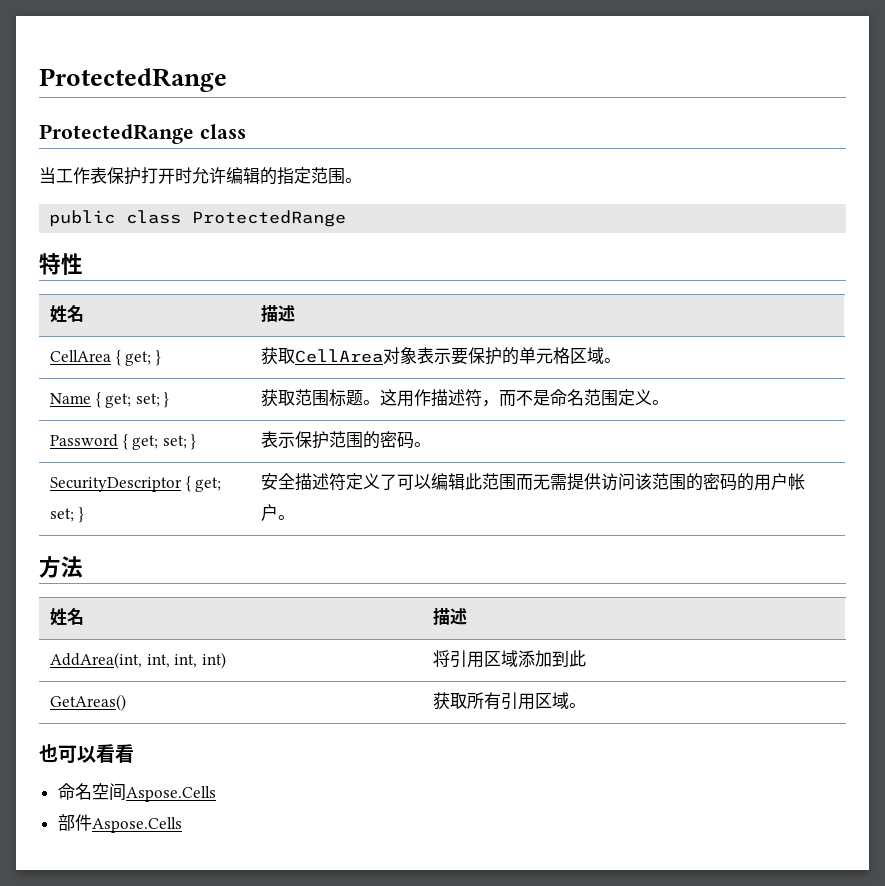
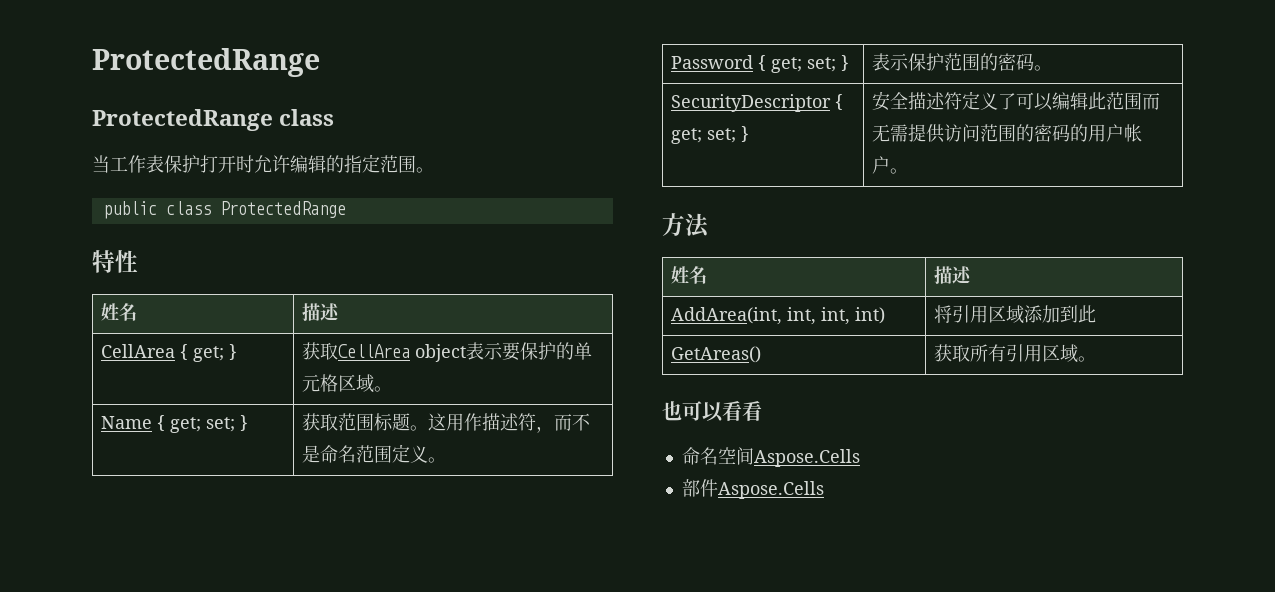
- CellArea { get; } | 获取CellArea对象表示要保护的单元格区域。
+ CellArea { get; } | 获取CellArea object表示要保护的单元格区域。
- SecurityDescriptor { get; set; } | 安全描述符定义了可以编辑此范围而无需提供访问该范围的密码的用户帐户。
+ SecurityDescriptor { get; set; } | 安全描述符定义了可以编辑此范围而无需提供访问范围的密码的用户帐户。

